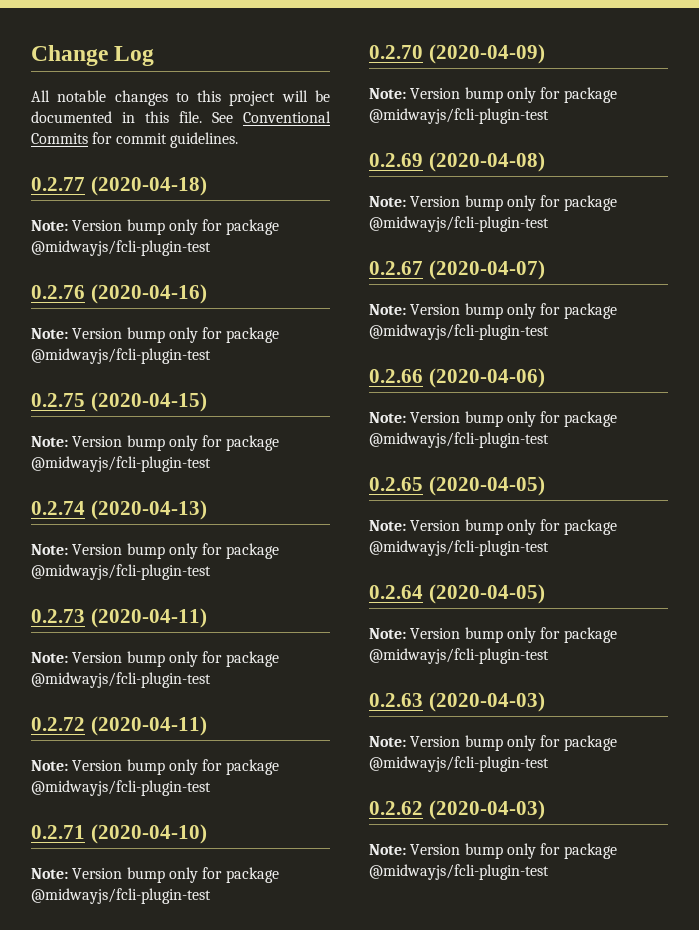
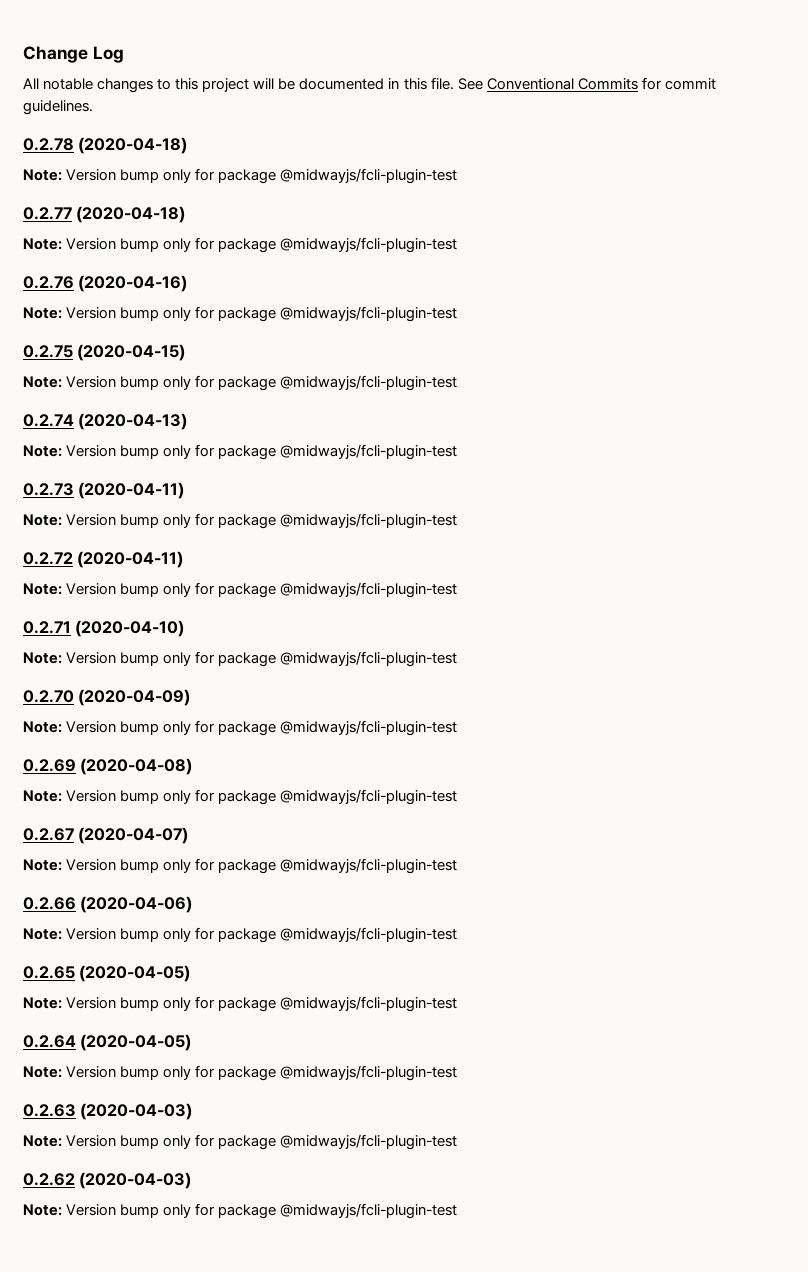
+ 0.2.78 (2020-04-18)
+ Note: Version bump only for package @midwayjs/fcli-plugin-test

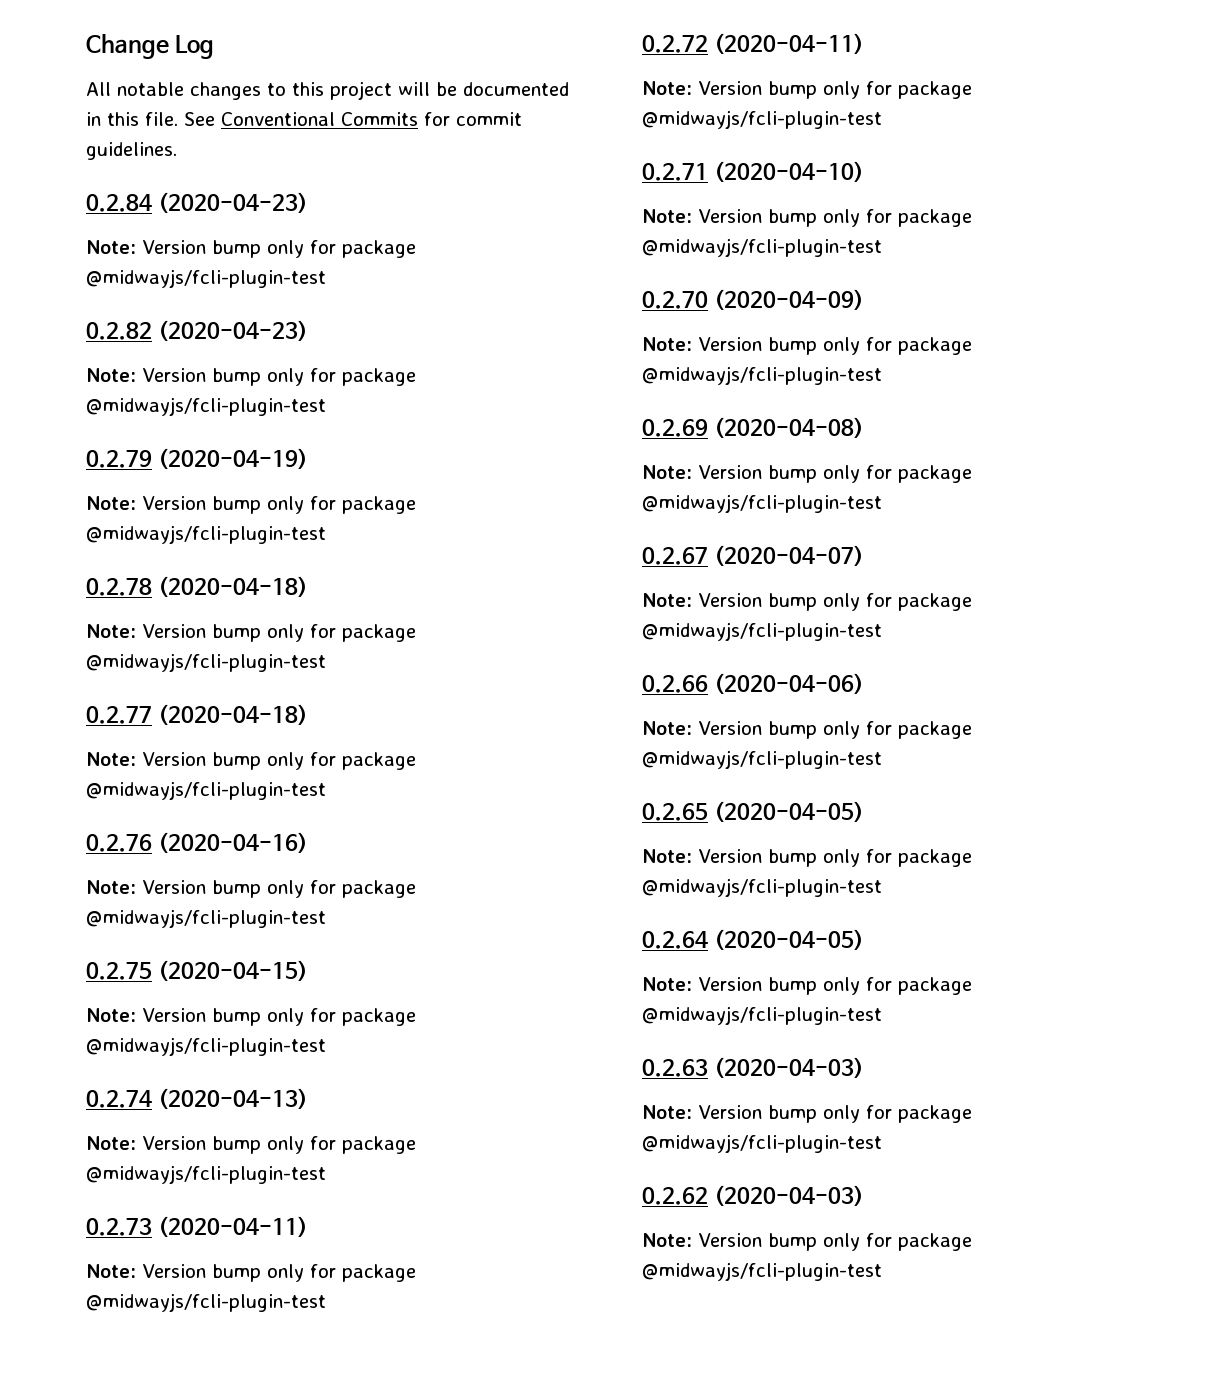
+ 0.2.84 (2020-04-23)
+ Note: Version bump only for package @midwayjs/fcli-plugin-test
+ 0.2.82 (2020-04-23)
+ Note: Version bump only for package @midwayjs/fcli-plugin-test
+ 0.2.79 (2020-04-19)
+ Note: Version bump only for package @midwayjs/fcli-plugin-test

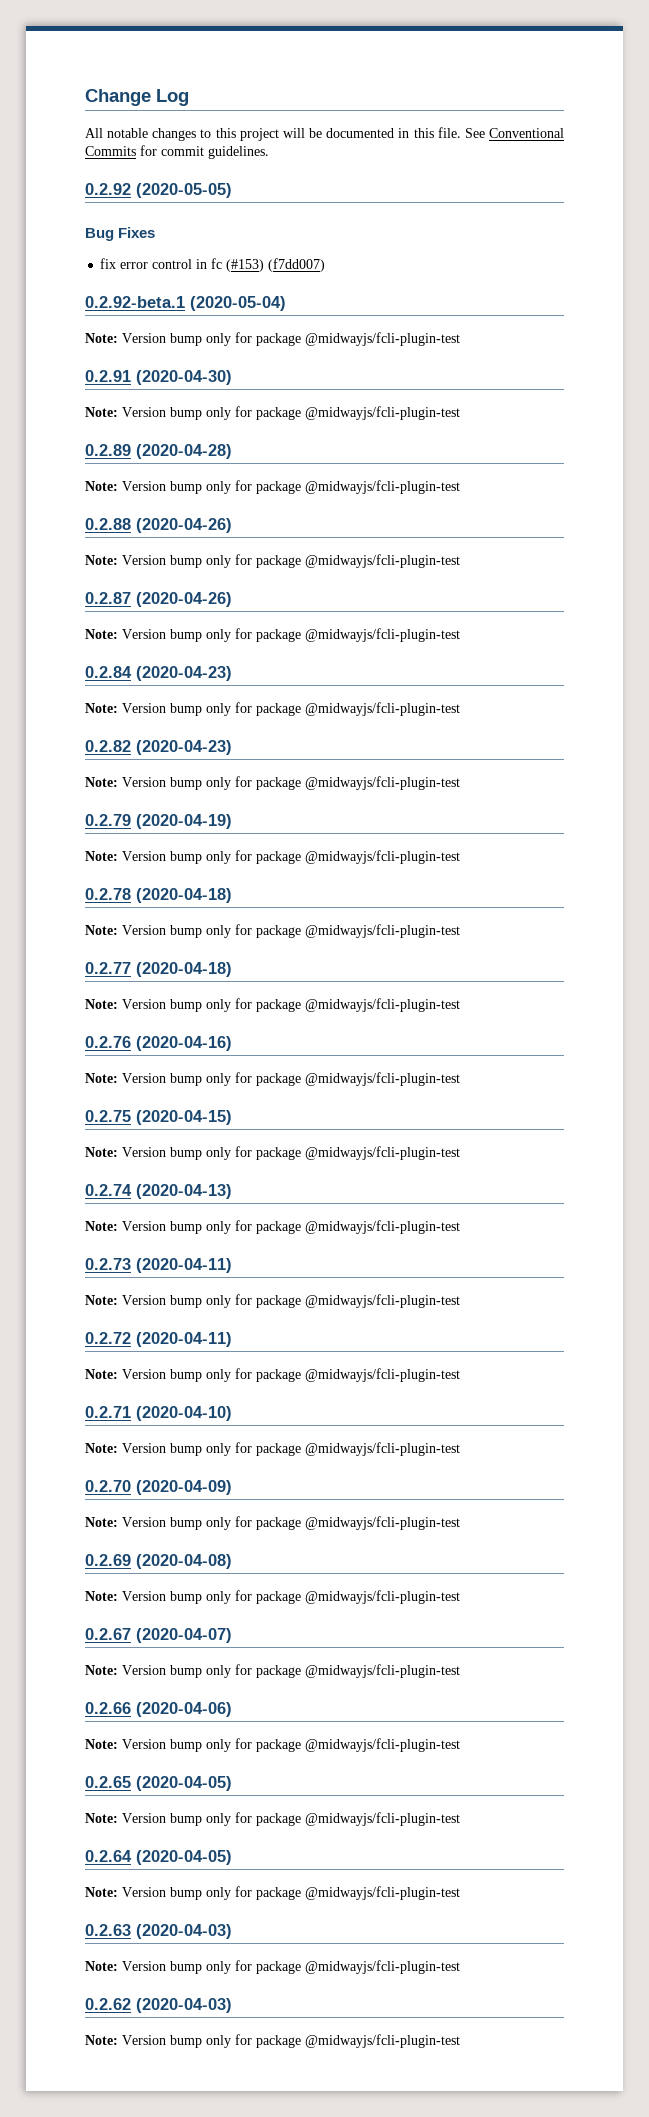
+ 0.2.92 (2020-05-05)
+ Bug Fixes
+ fix error control in fc (#153) (f7dd007)
+ 0.2.92-beta.1 (2020-05-04)
+ Note: Version bump only for package @midwayjs/fcli-plugin-test
+ 0.2.91 (2020-04-30)
+ Note: Version bump only for package @midwayjs/fcli-plugin-test
+ 0.2.89 (2020-04-28)
+ Note: Version bump only for package @midwayjs/fcli-plugin-test
+ 0.2.88 (2020-04-26)
+ Note: Version bump only for package @midwayjs/fcli-plugin-test
+ 0.2.87 (2020-04-26)
+ Note: Version bump only for package @midwayjs/fcli-plugin-test

